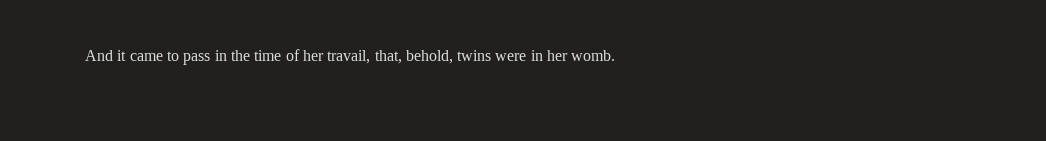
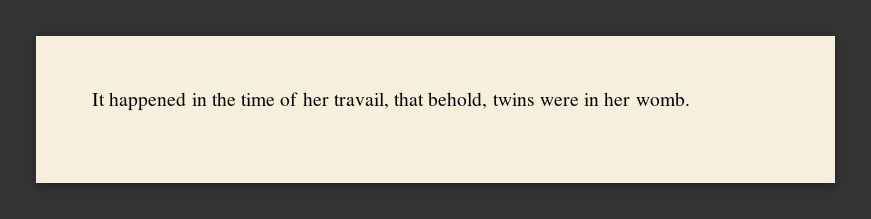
- And it came to pass in the time of her travail, that, behold, twins were in her womb.
+ It happened in the time of her travail, that behold, twins were in her womb.

